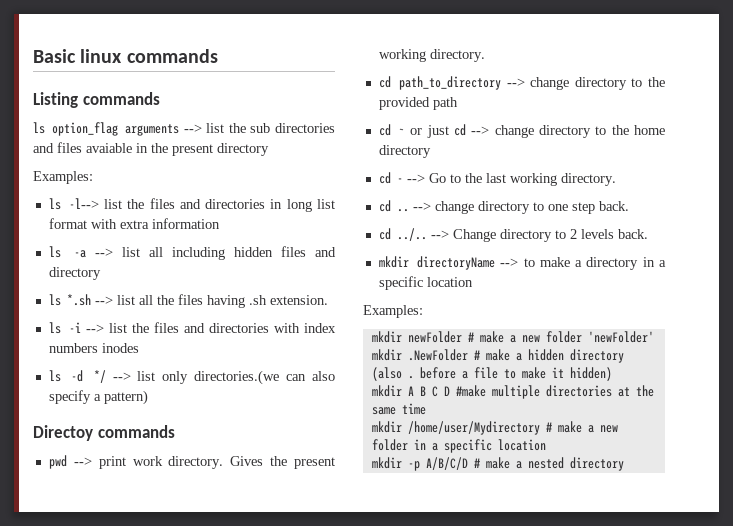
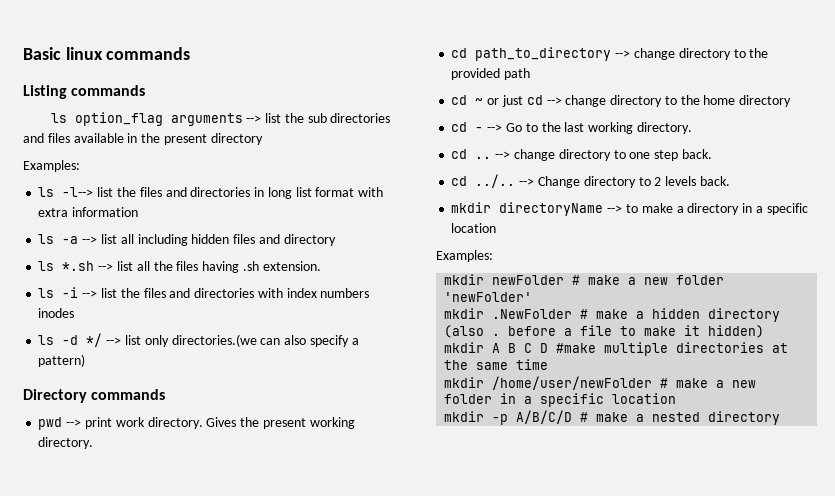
- ls option_flag arguments --> list the sub directories and files avaiable in the present directory
+ ls option_flag arguments --> list the sub directories and files available in the present directory
- Directoy commands
+ Directory commands
- mkdir /home/user/Mydirectory # make a new folder in a specific location
+ mkdir /home/user/newFolder # make a new folder in a specific location

